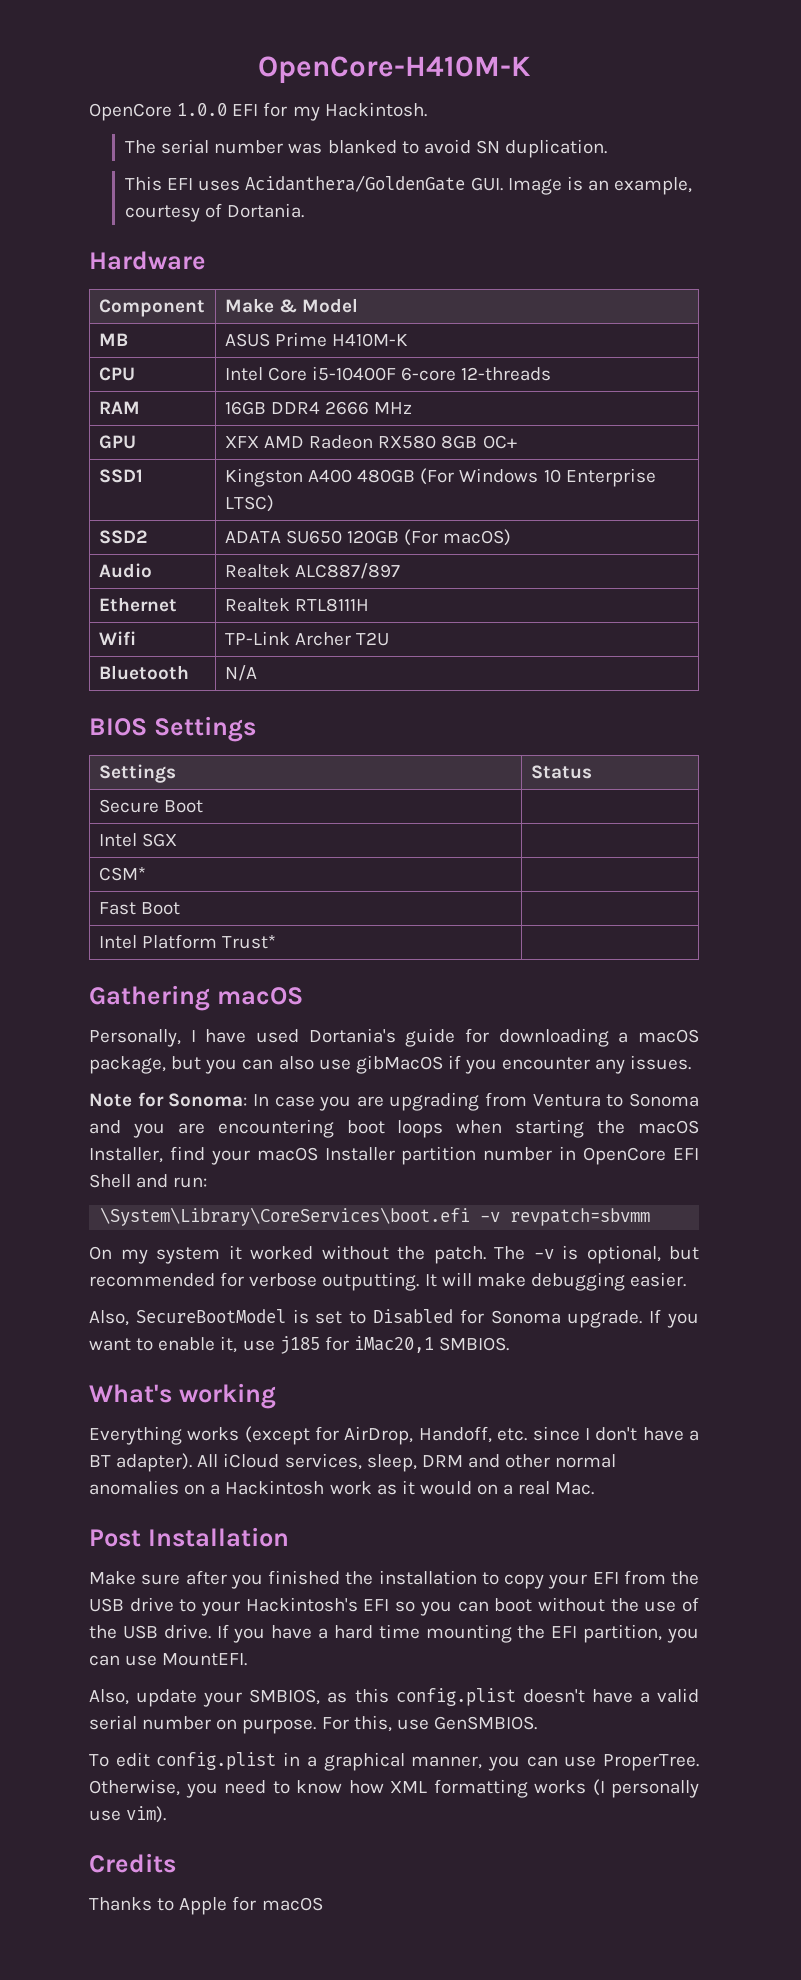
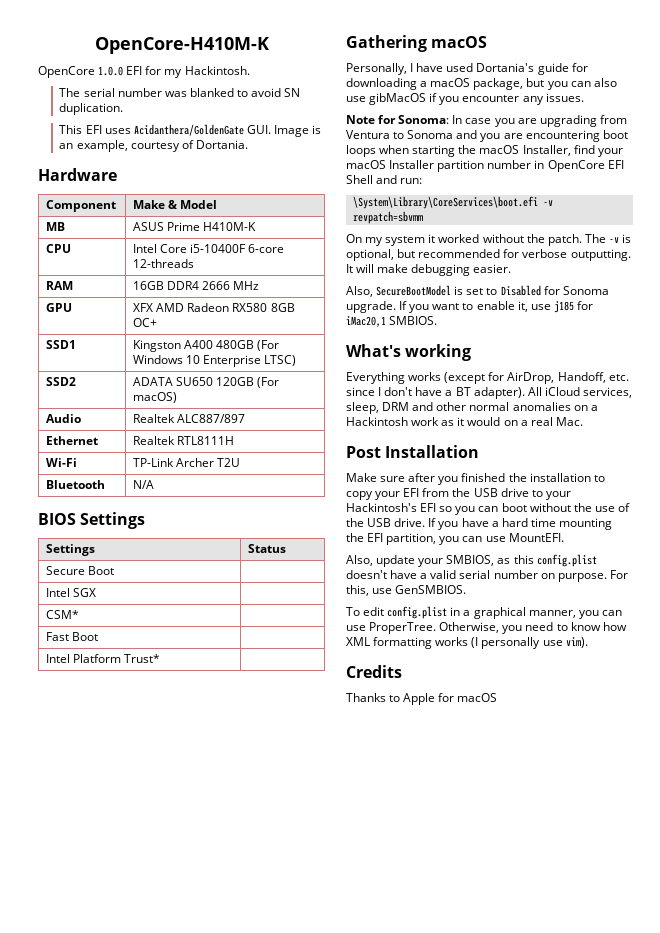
- Wifi | TP-Link Archer T2U
+ Wi-Fi | TP-Link Archer T2U

